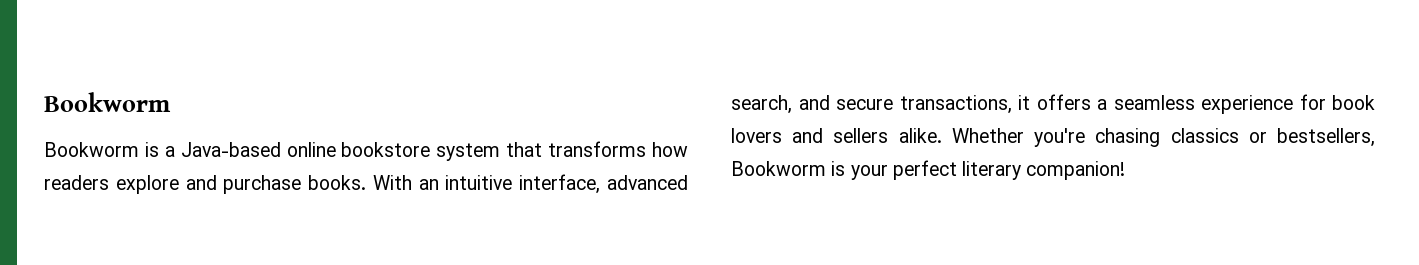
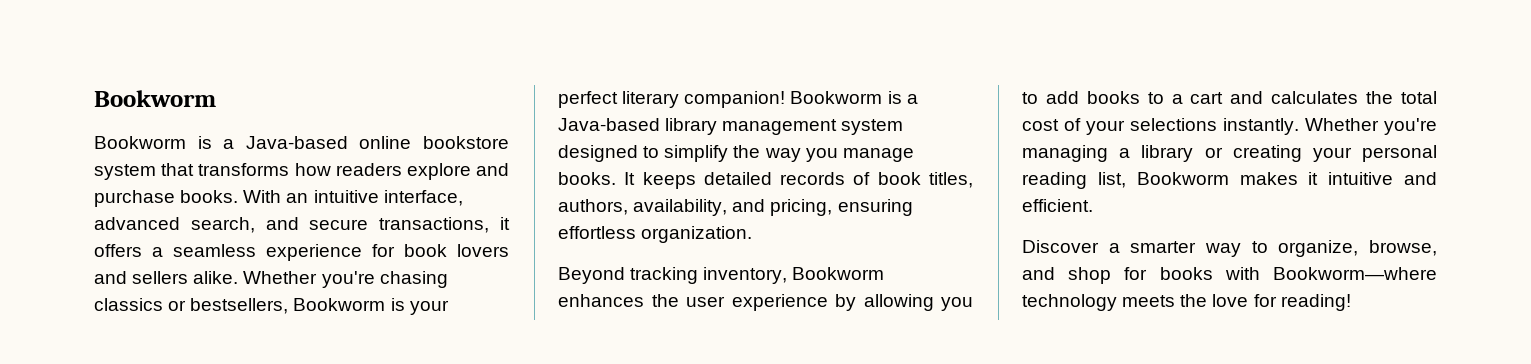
+ Bookworm is a Java-based library management system designed to simplify the way you manage books. It keeps detailed records of book titles, authors, availability, and pricing, ensuring effortless organization.
+ Beyond tracking inventory, Bookworm enhances the user experience by allowing you to add books to a cart and calculates the total cost of your selections instantly. Whether you're managing a library or creating your personal reading list, Bookworm makes it intuitive and efficient.
+ Discover a smarter way to organize, browse, and shop for books with Bookworm—where technology meets the love for reading!

